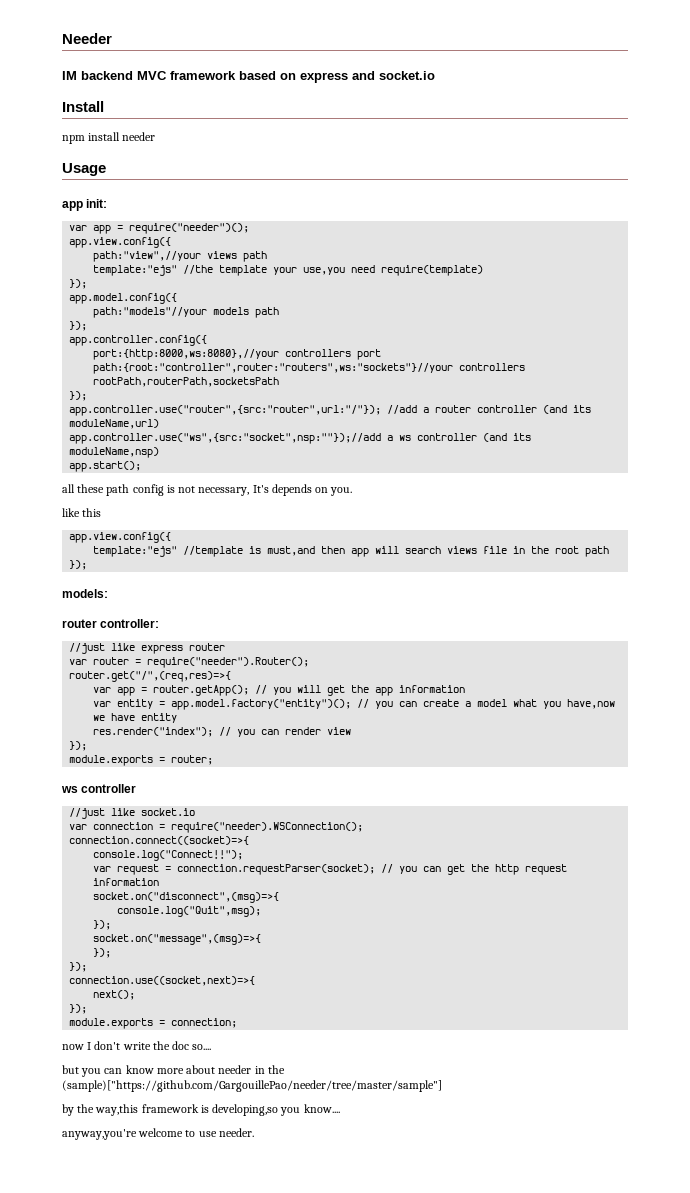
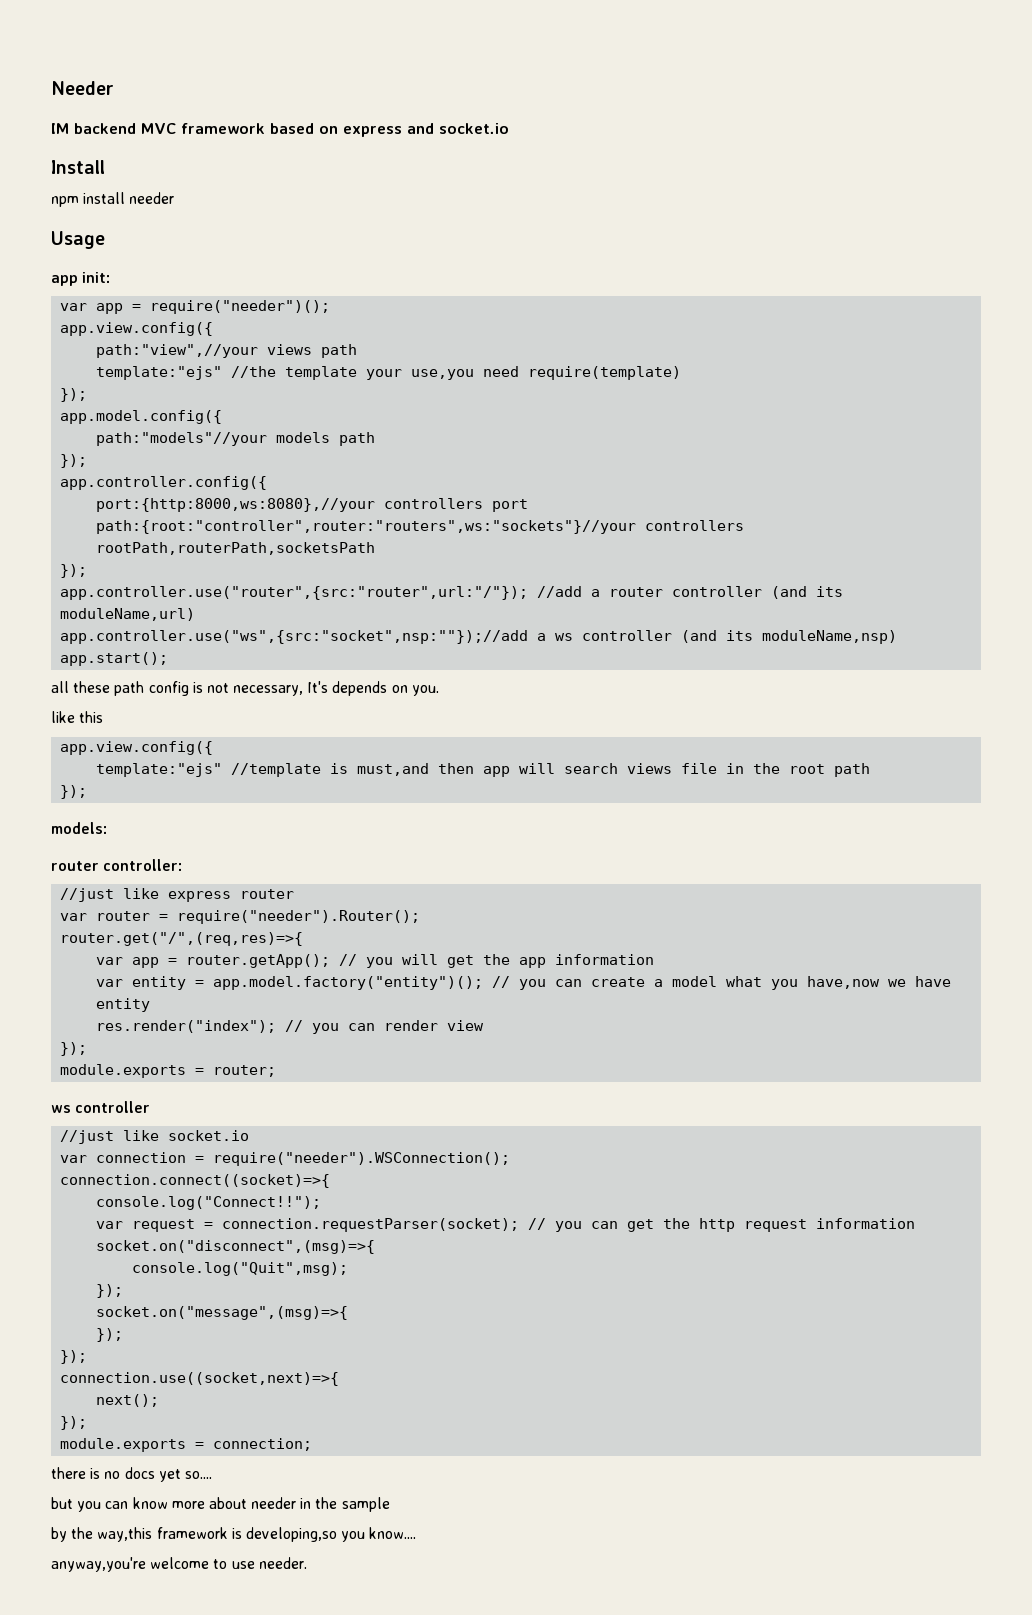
- var connection = require("needer).WSConnection();
+ var connection = require("needer").WSConnection();
- now I don't write the doc so....
+ there is no docs yet so....
- but you can know more about needer in the (sample)["https://github.com/GargouillePao/needer/tree/master/sample"]
+ but you can know more about needer in the sample

